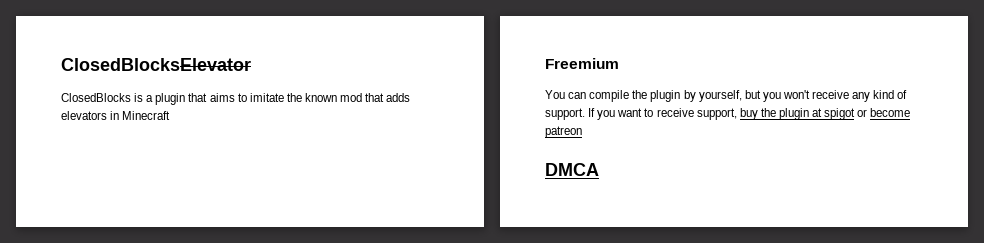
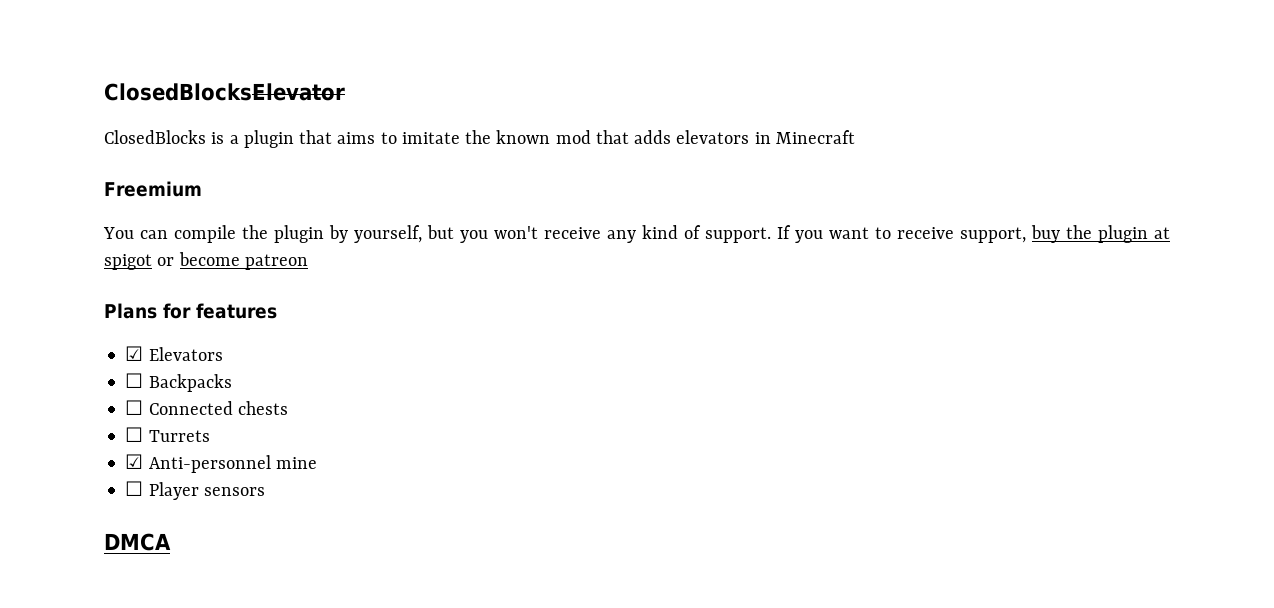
+ Plans for features
+ ☑ Elevators
+ ☐ Backpacks
+ ☐ Connected chests
+ ☐ Turrets
+ ☑ Anti-personnel mine
+ ☐ Player sensors

